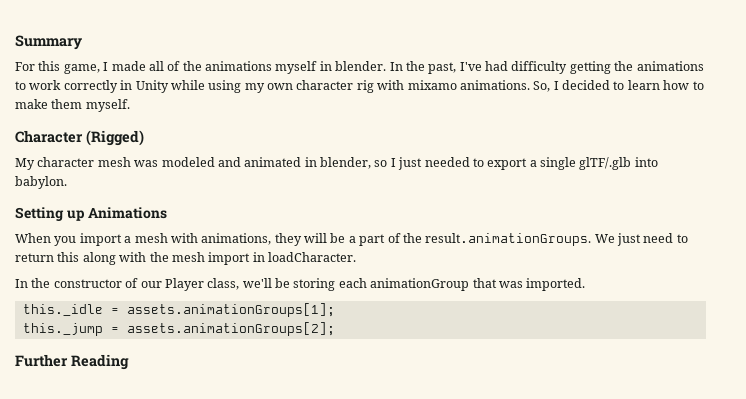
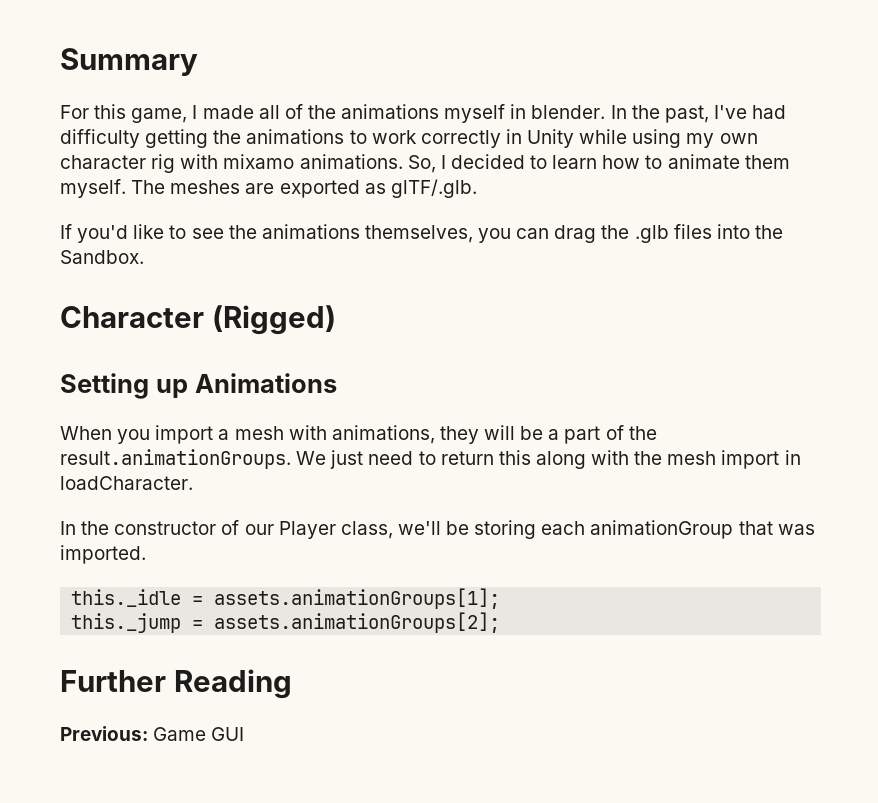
- So, I decided to learn how to make them myself.
+ So, I decided to learn how to animate them myself. The meshes are exported as glTF/.glb.
+ If you'd like to see the animations themselves, you can drag the .glb files into the Sandbox.
  Character (Rigged)
- My character mesh was modeled and animated in blender, so I just needed to export a single glTF/.glb into babylon.
+ Previous: Game GUI

